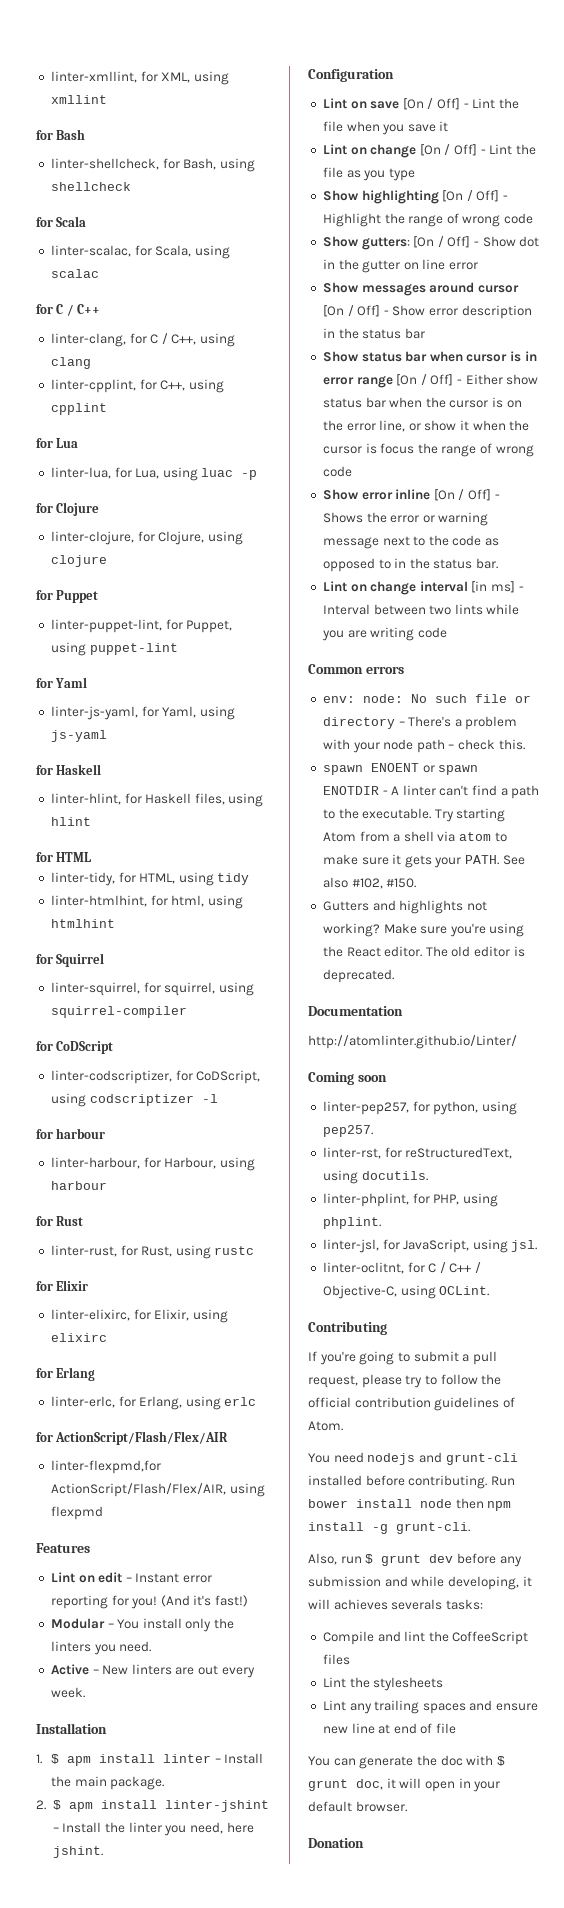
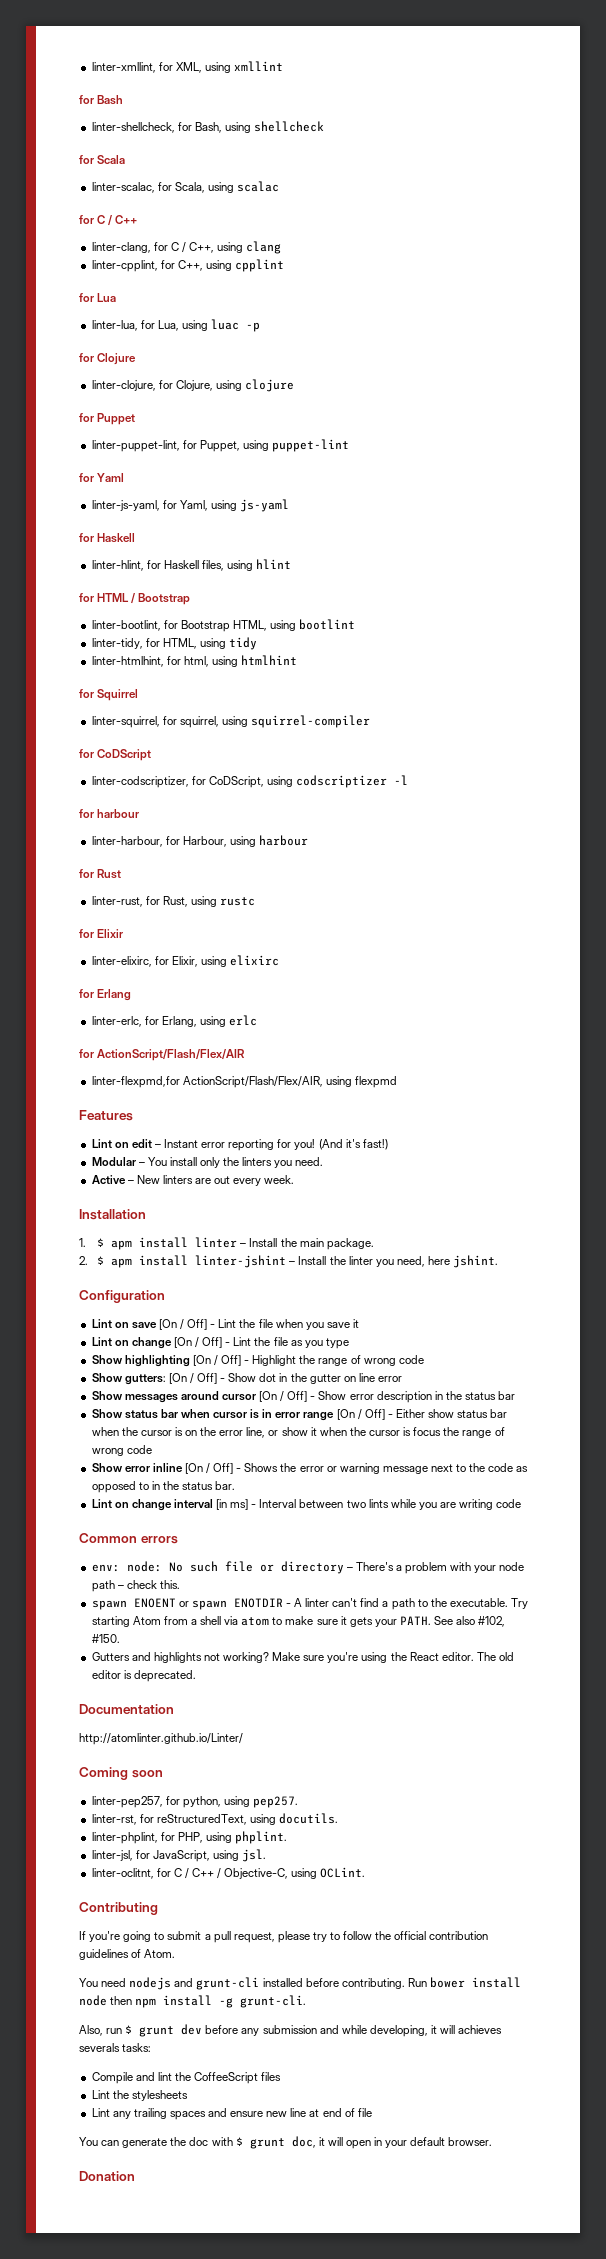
- for HTML
+ for HTML / Bootstrap
+ linter-bootlint, for Bootstrap HTML, using bootlint

